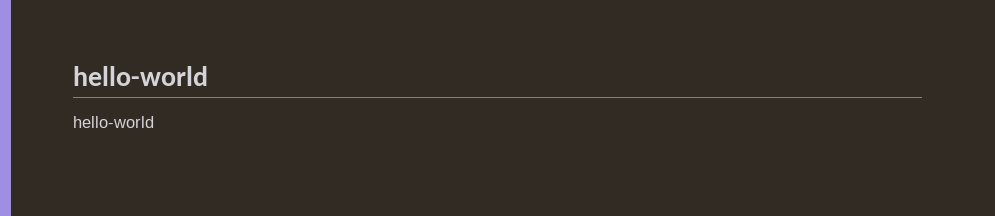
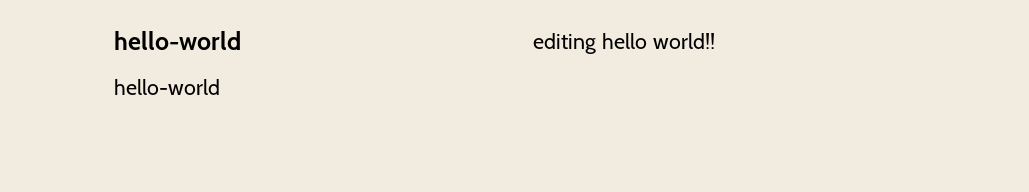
+ editing hello world!!

